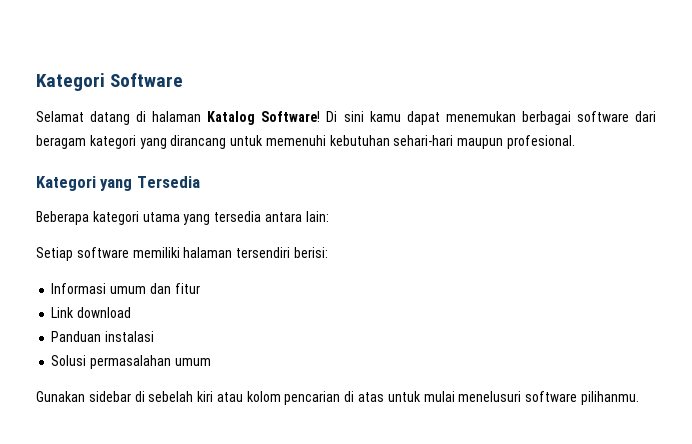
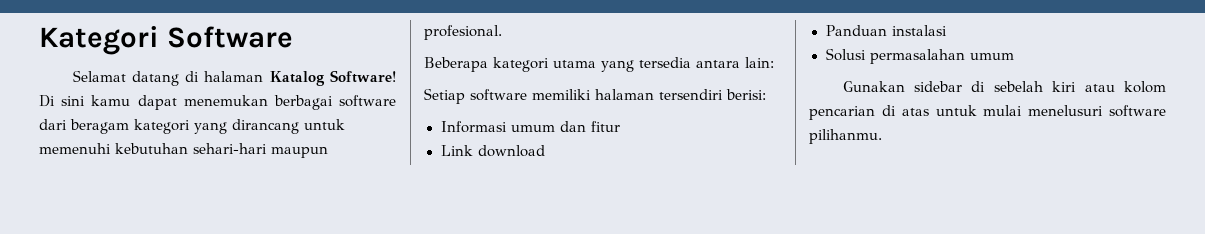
- Kategori yang Tersedia

